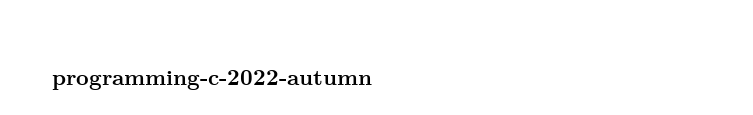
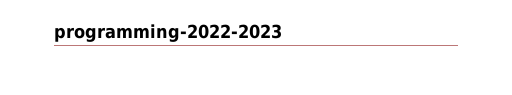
- programming-c-2022-autumn
+ programming-2022-2023

